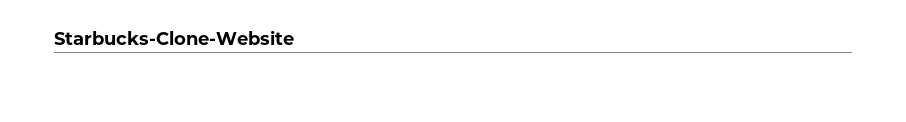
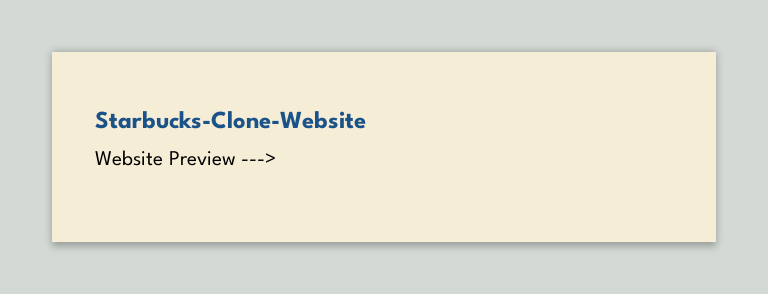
+ Website Preview --->

